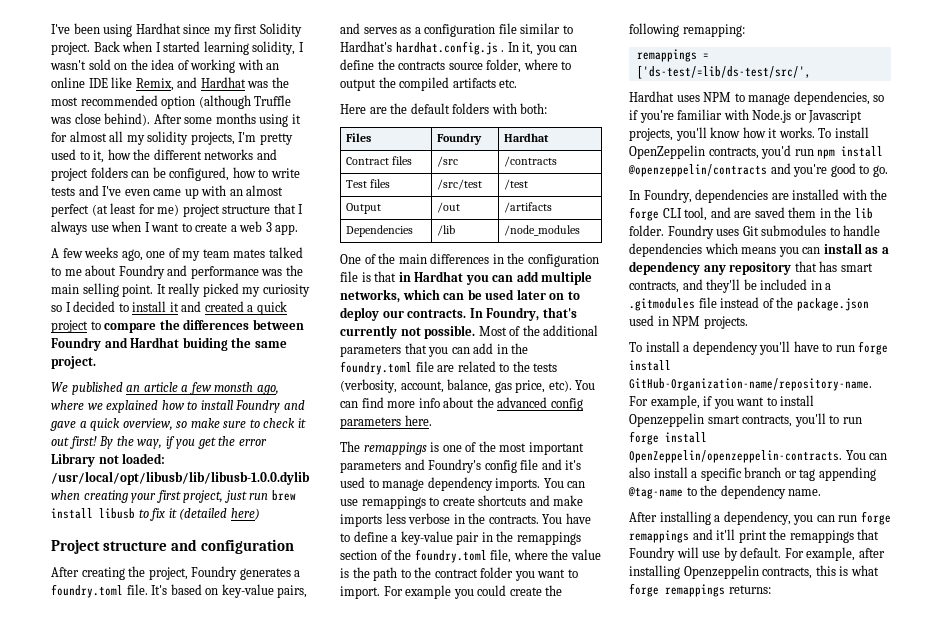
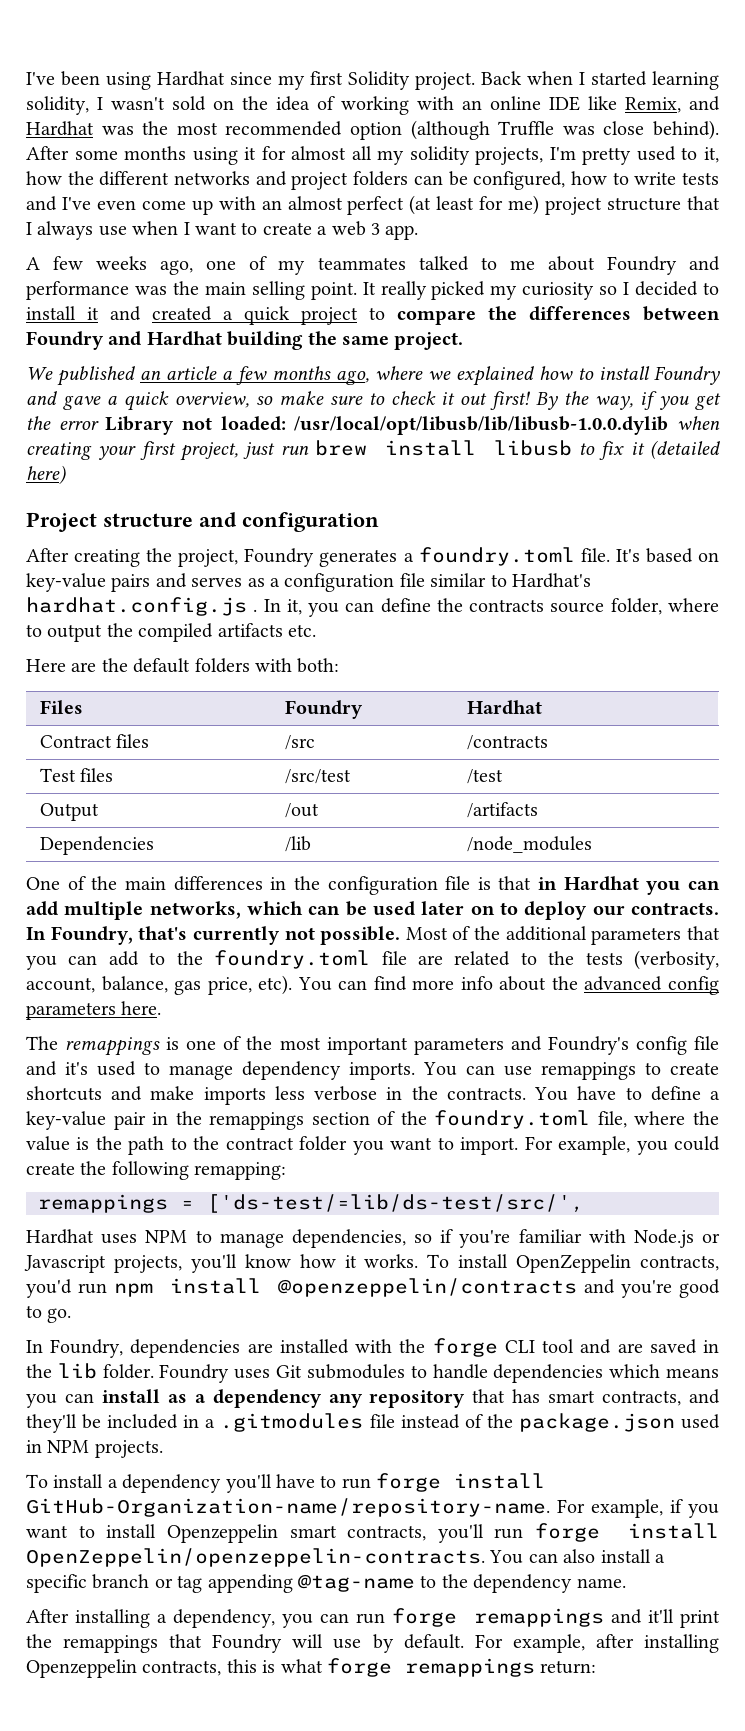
- After some months using it for almost all my solidity projects, I'm pretty used to it, how the different networks and project folders can be configured, how to write tests and I've even came up with an almost perfect (at least for me) project structure that I always use when I want to create a web 3 app.
+ After some months using it for almost all my solidity projects, I'm pretty used to it, how the different networks and project folders can be configured, how to write tests and I've even come up with an almost perfect (at least for me) project structure that I always use when I want to create a web 3 app.
- A few weeks ago, one of my team mates talked to me about Foundry and performance was the main selling point.
+ A few weeks ago, one of my teammates talked to me about Foundry and performance was the main selling point.
- It really picked my curiosity so I decided to install it and created a quick project to compare the differences between Foundry and Hardhat buiding the same project.
+ It really picked my curiosity so I decided to install it and created a quick project to compare the differences between Foundry and Hardhat building the same project.
- We published an article a few monsth ago, where we explained how to install Foundry and gave a quick overview, so make sure to check it out first!
+ We published an article a few months ago, where we explained how to install Foundry and gave a quick overview, so make sure to check it out first!
- It's based on key-value pairs, and serves as a configuration file similar to Hardhat's hardhat.config.js .
+ It's based on key-value pairs and serves as a configuration file similar to Hardhat's hardhat.config.js .
- Most of the additional parameters that you can add in the foundry.toml file are related to the tests (verbosity, account, balance, gas price, etc).
+ Most of the additional parameters that you can add to the foundry.toml file are related to the tests (verbosity, account, balance, gas price, etc).
- For example you could create the following remapping:
+ For example, you could create the following remapping:
- In Foundry, dependencies are installed with the forge CLI tool, and are saved them in the lib folder.
+ In Foundry, dependencies are installed with the forge CLI tool and are saved in the lib folder.
- For example, if you want to install Openzeppelin smart contracts, you'll to run forge install OpenZeppelin/openzeppelin-contracts.
+ For example, if you want to install Openzeppelin smart contracts, you'll run forge install OpenZeppelin/openzeppelin-contracts.
- For example, after installing Openzeppelin contracts, this is what forge remappings returns:
+ For example, after installing Openzeppelin contracts, this is what forge remappings return:

